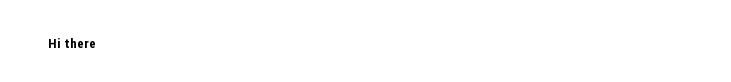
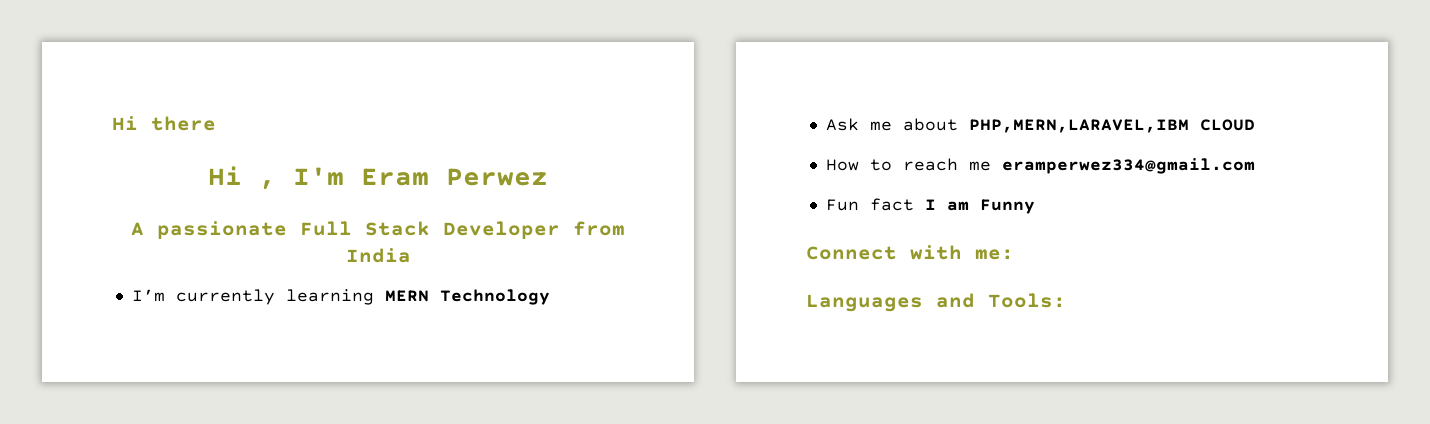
+ Hi , I'm Eram Perwez
+ A passionate Full Stack Developer from India
+ I’m currently learning MERN Technology
+ Ask me about PHP,MERN,LARAVEL,IBM CLOUD
+ How to reach me eramperwez334@gmail.com
+ Fun fact I am Funny
+ Connect with me:
+ Languages and Tools:

